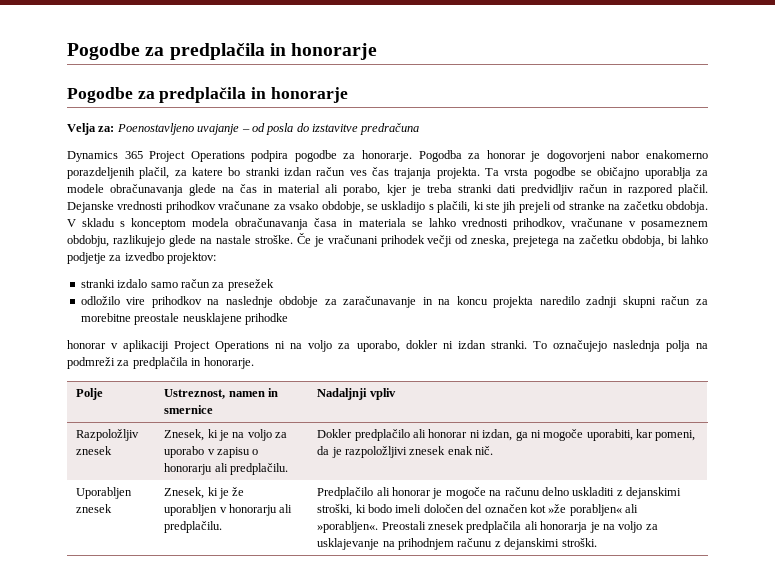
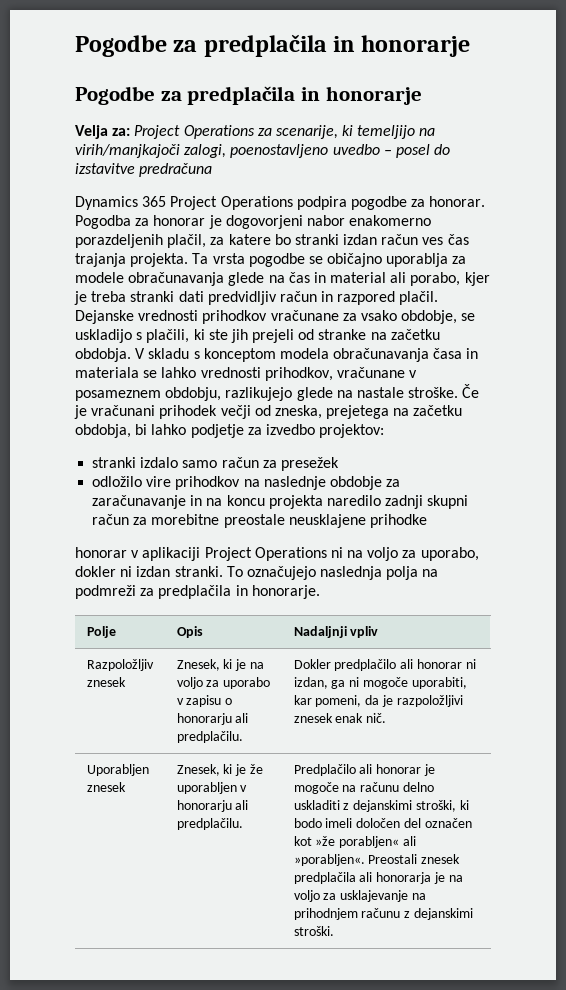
- Velja za: Poenostavljeno uvajanje – od posla do izstavitve predračuna
+ Velja za: Project Operations za scenarije, ki temeljijo na virih/manjkajoči zalogi, poenostavljeno uvedbo – posel do izstavitve predračuna
- Dynamics 365 Project Operations podpira pogodbe za honorarje.
+ Dynamics 365 Project Operations podpira pogodbe za honorar.
- Polje | Ustreznost, namen in smernice | Nadaljnji vpliv
+ Polje | Opis | Nadaljnji vpliv

